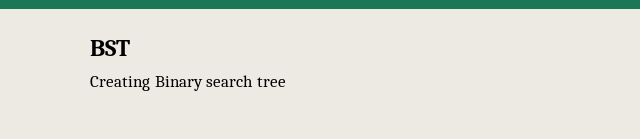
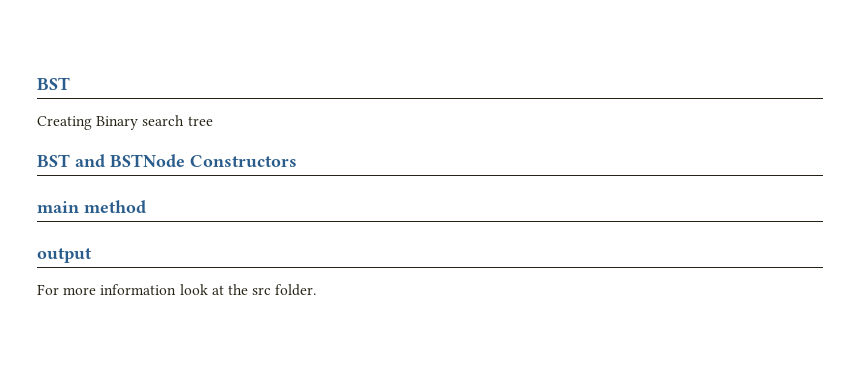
+ BST and BSTNode Constructors
+ main method
+ output
+ For more information look at the src folder.

